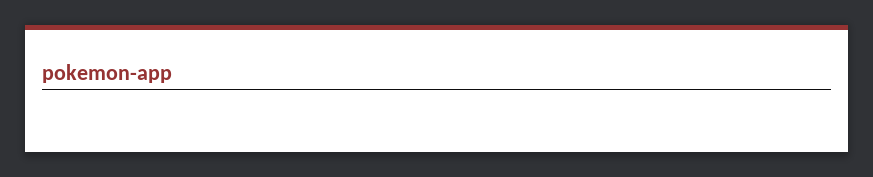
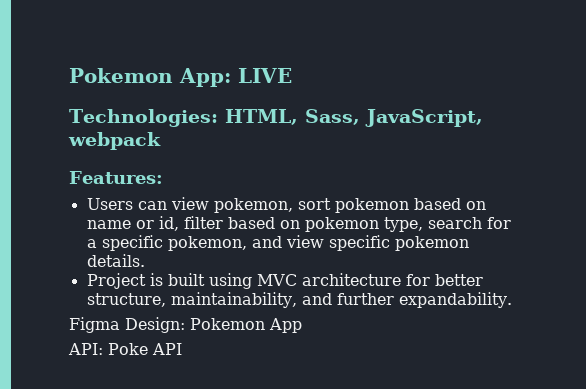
- pokemon-app
+ Pokemon App: LIVE
+ Technologies: HTML, Sass, JavaScript, webpack
+ Features:
+ Users can view pokemon, sort pokemon based on name or id, filter based on pokemon type, search for a specific pokemon, and view specific pokemon details.
+ Project is built using MVC architecture for better structure, maintainability, and further expandability.
+ Figma Design: Pokemon App
+ API: Poke API

